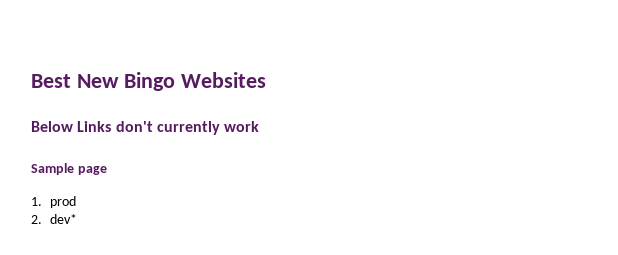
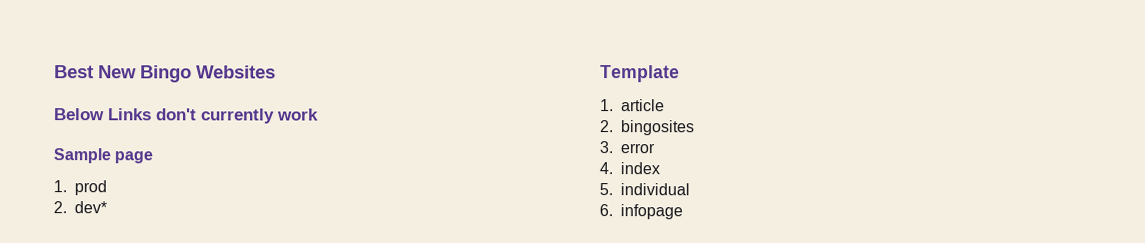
+ Template
+ 1. article
+ 2. bingosites
+ 3. error
+ 4. index
+ 5. individual
+ 6. infopage

